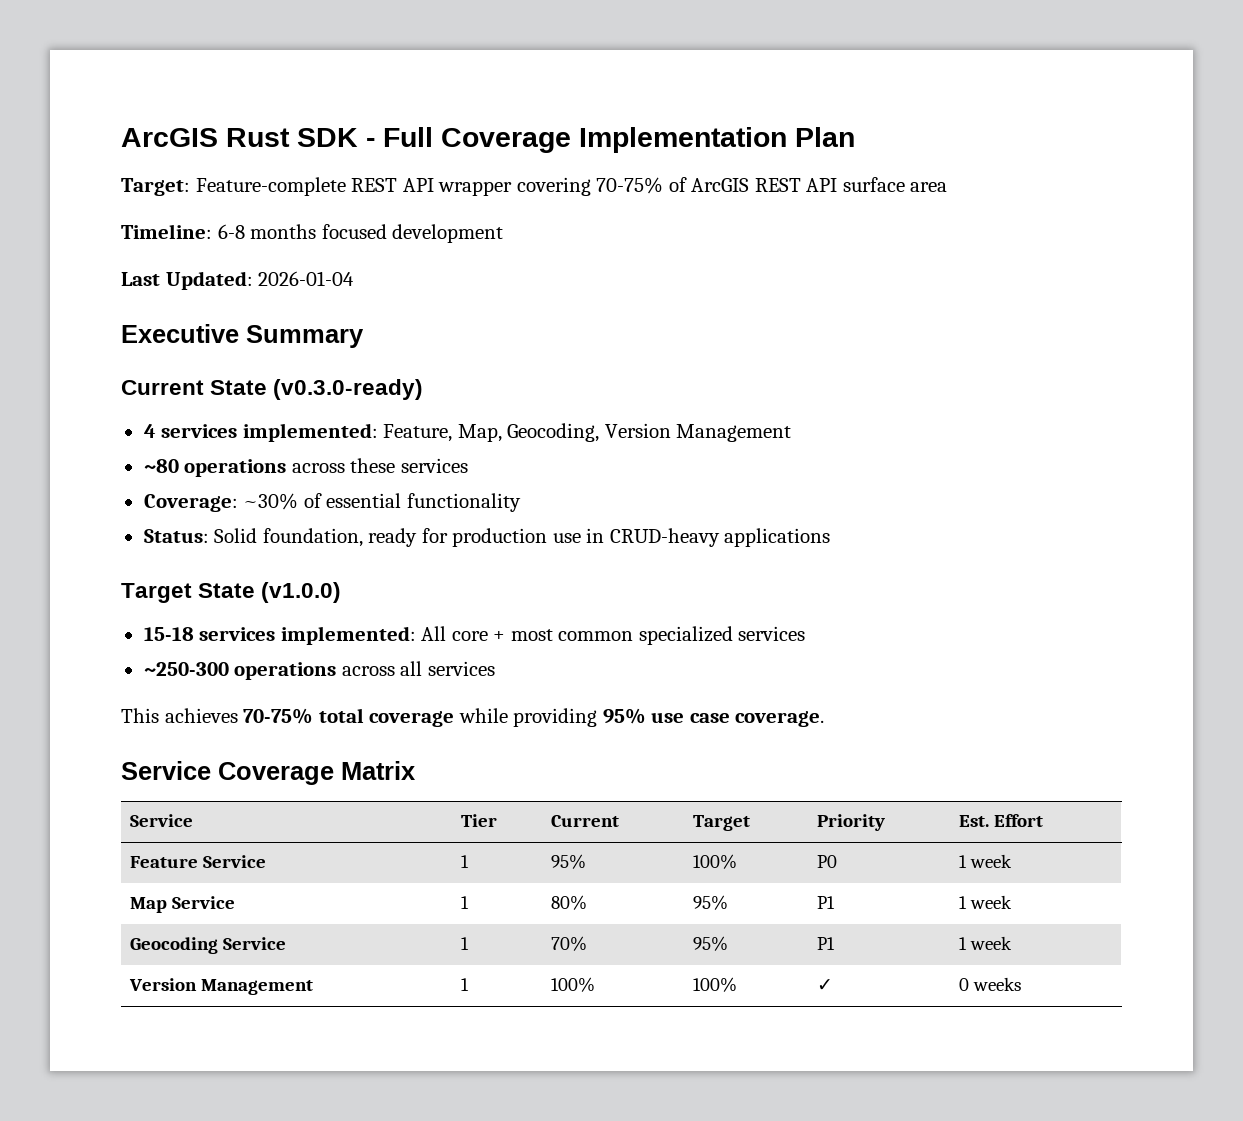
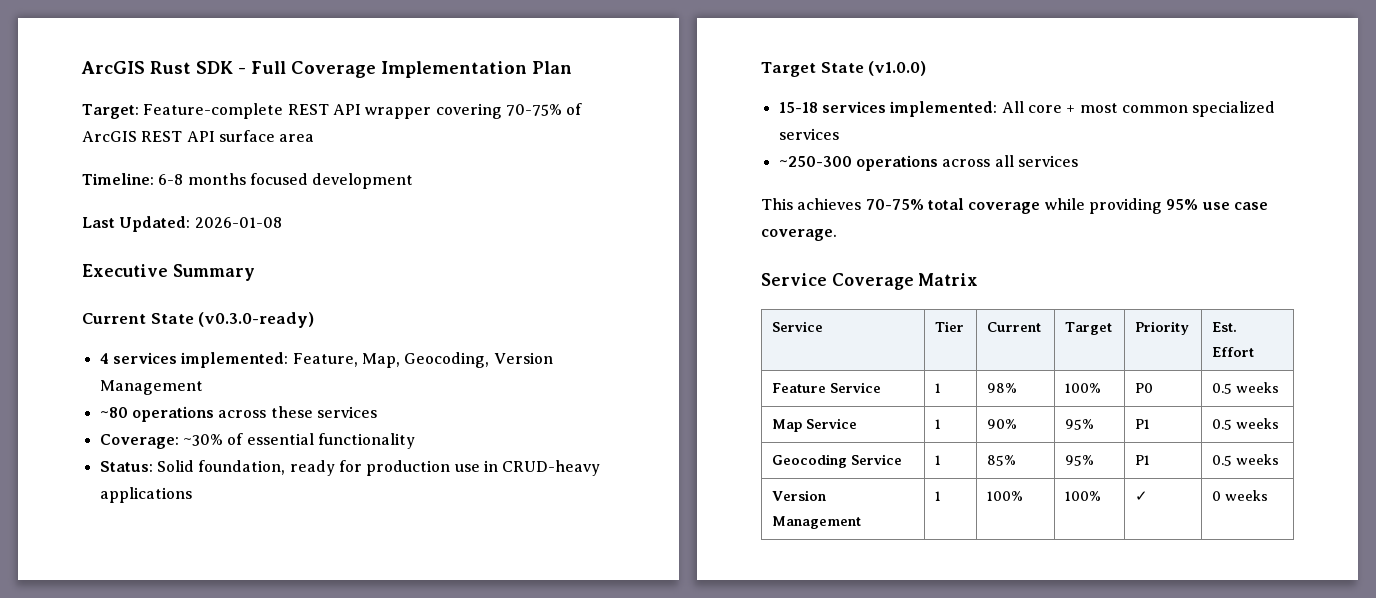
- Last Updated: 2026-01-04
+ Last Updated: 2026-01-08
- Feature Service | 1 | 95% | 100% | P0 | 1 week
+ Feature Service | 1 | 98% | 100% | P0 | 0.5 weeks
- Map Service | 1 | 80% | 95% | P1 | 1 week
+ Map Service | 1 | 90% | 95% | P1 | 0.5 weeks
- Geocoding Service | 1 | 70% | 95% | P1 | 1 week
+ Geocoding Service | 1 | 85% | 95% | P1 | 0.5 weeks

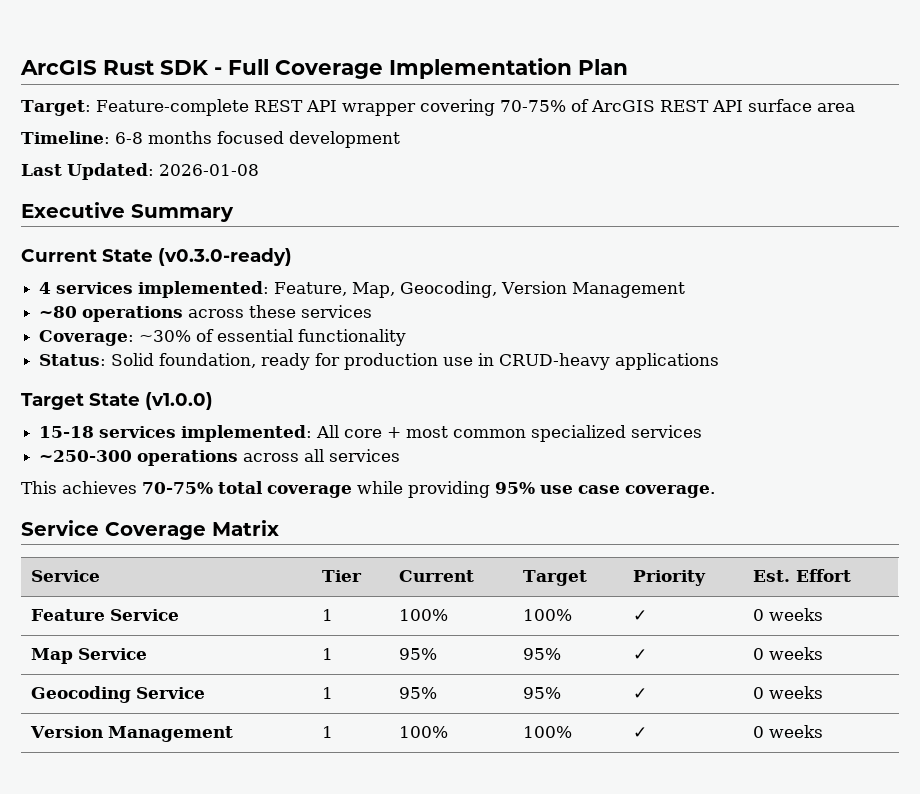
- Feature Service | 1 | 98% | 100% | P0 | 0.5 weeks
+ Feature Service | 1 | 100% | 100% | ✓ | 0 weeks
- Map Service | 1 | 90% | 95% | P1 | 0.5 weeks
+ Map Service | 1 | 95% | 95% | ✓ | 0 weeks
- Geocoding Service | 1 | 85% | 95% | P1 | 0.5 weeks
+ Geocoding Service | 1 | 95% | 95% | ✓ | 0 weeks

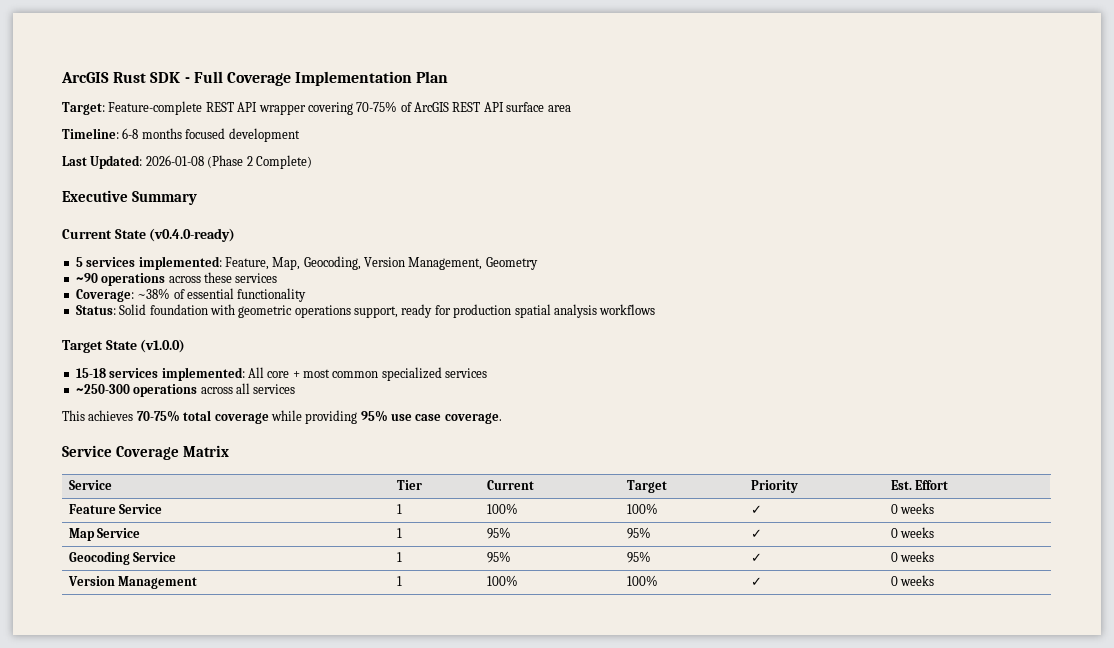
- Last Updated: 2026-01-08
+ Last Updated: 2026-01-08 (Phase 2 Complete)
- Current State (v0.3.0-ready)
- 4 services implemented: Feature, Map, Geocoding, Version Management
- ~80 operations across these services
+ Current State (v0.4.0-ready)
+ 5 services implemented: Feature, Map, Geocoding, Version Management, Geometry
+ ~90 operations across these services
- Coverage: ~30% of essential functionality
+ Coverage: ~38% of essential functionality
- Status: Solid foundation, ready for production use in CRUD-heavy applications
+ Status: Solid foundation with geometric operations support, ready for production spatial analysis workflows

